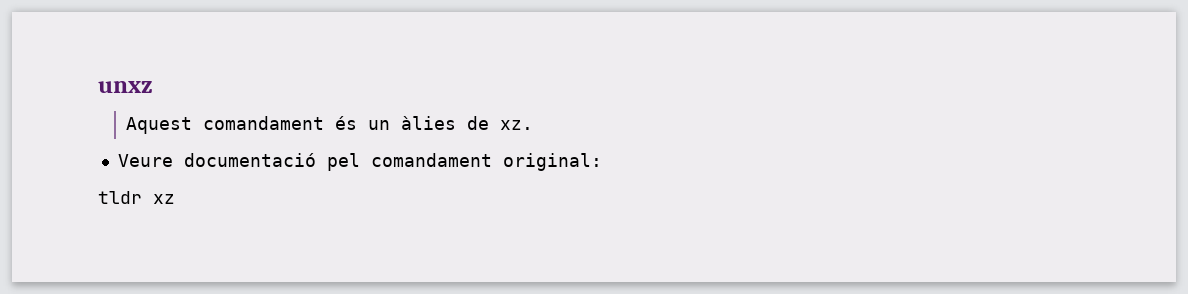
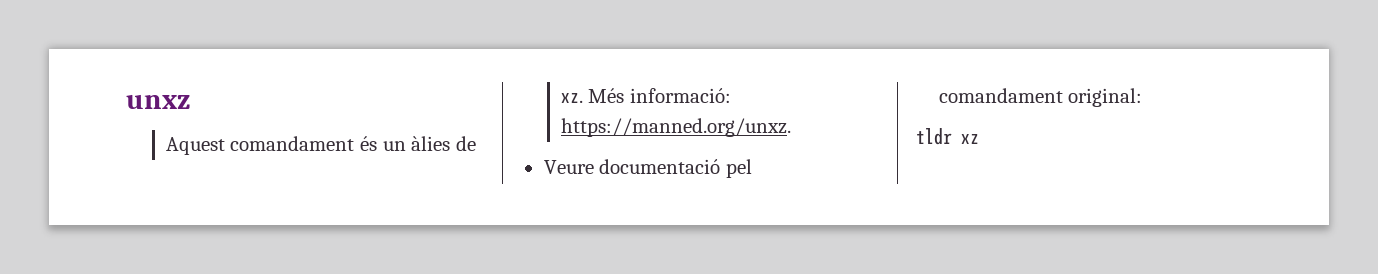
+ Més informació: https://manned.org/unxz.

